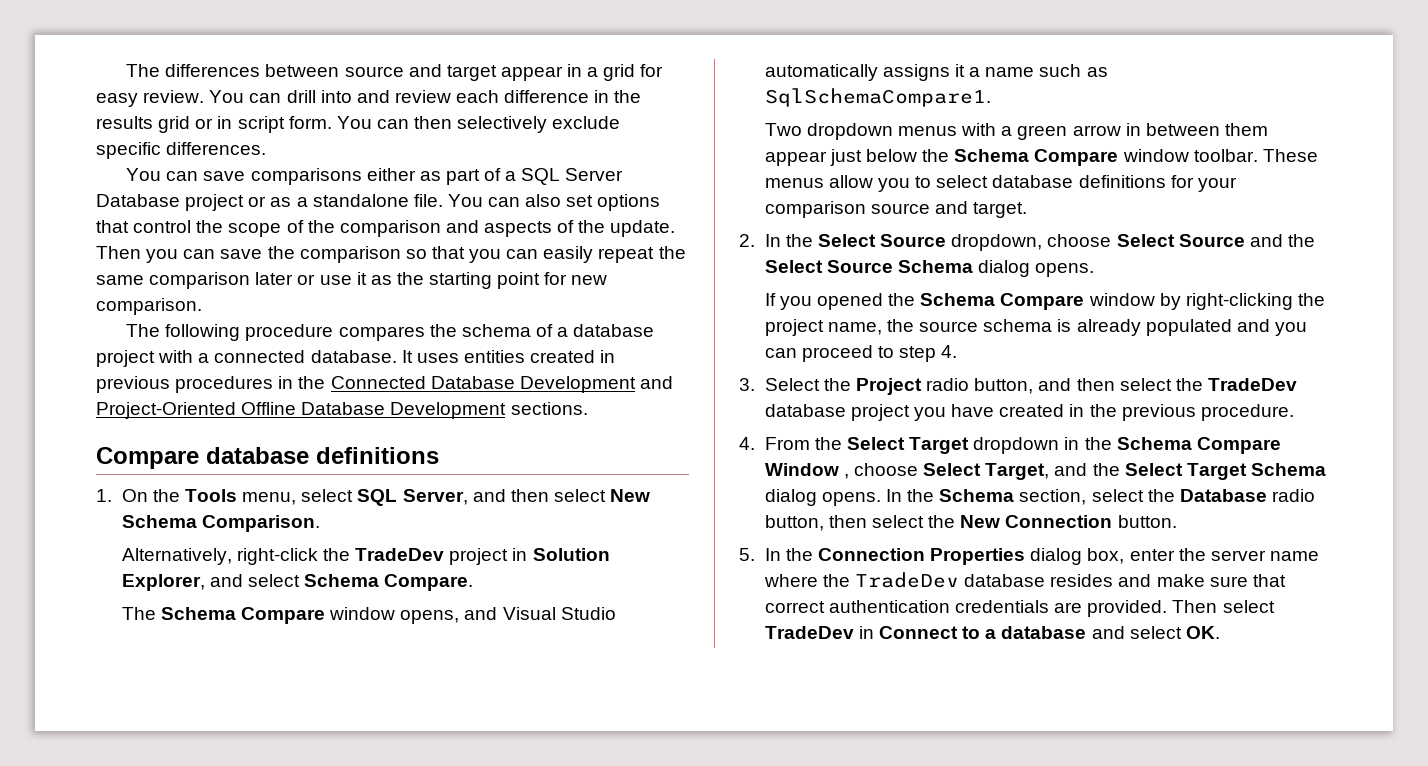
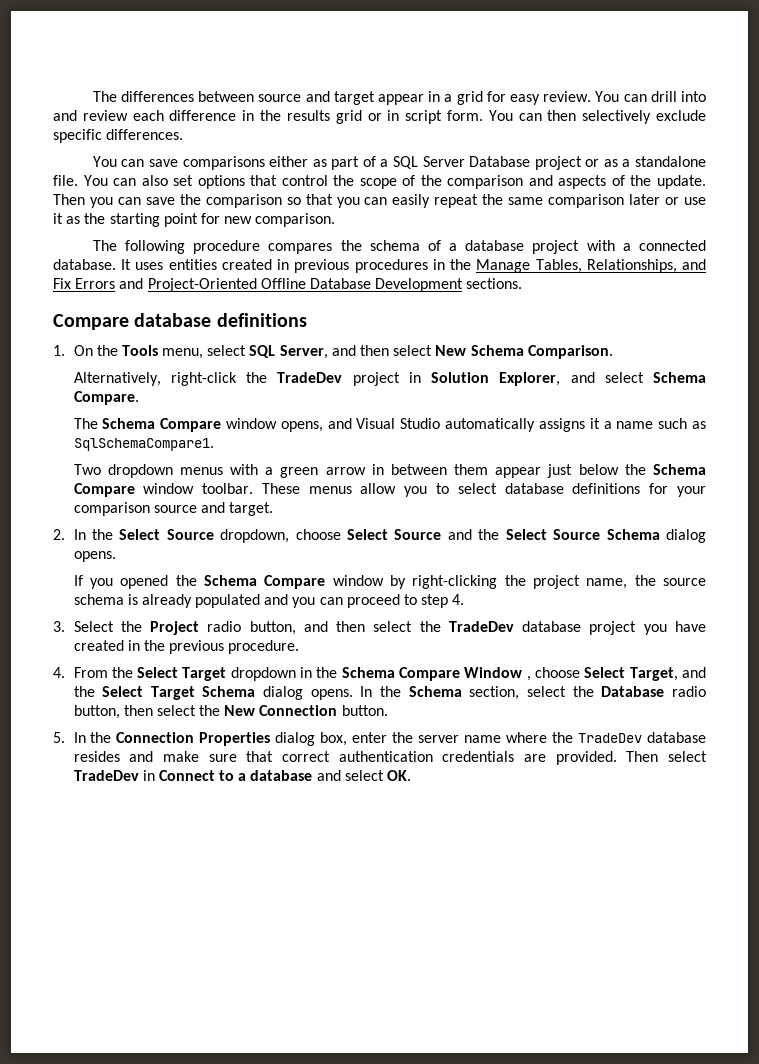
- It uses entities created in previous procedures in the Connected Database Development and Project-Oriented Offline Database Development sections.
+ It uses entities created in previous procedures in the Manage Tables, Relationships, and Fix Errors and Project-Oriented Offline Database Development sections.

